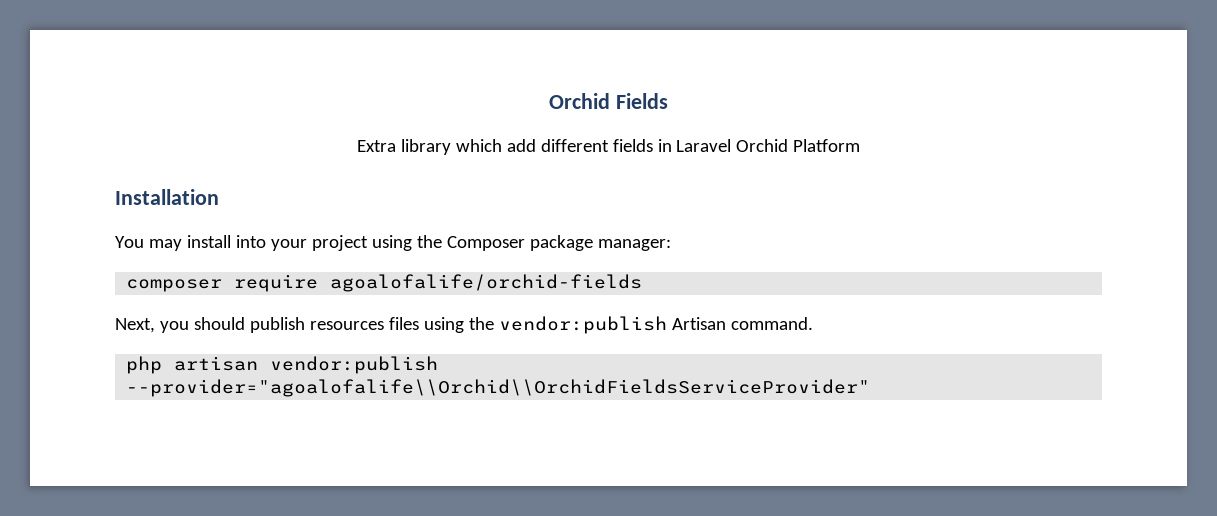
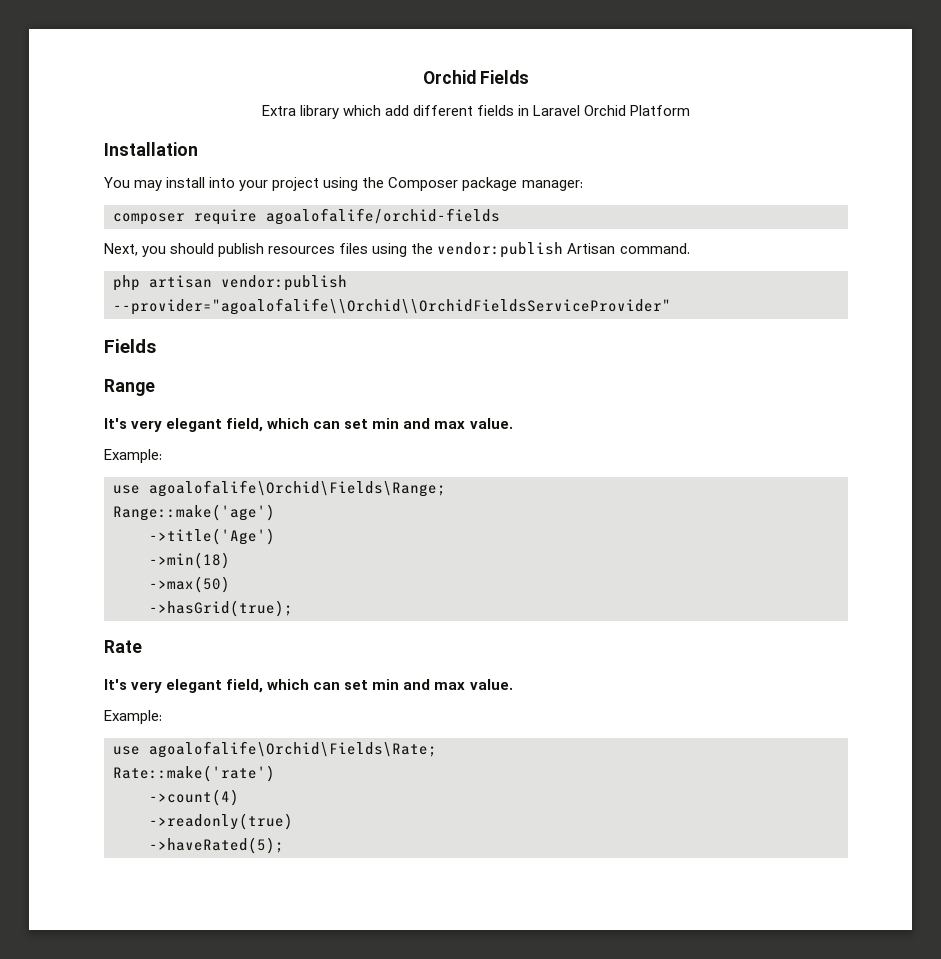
  php artisan vendor:publish --provider="agoalofalife\\Orchid\\OrchidFieldsServiceProvider"
+ Fields
+ Range
+ It's very elegant field, which can set min and max value.
+ Example:
+ use agoalofalife\Orchid\Fields\Range;
+ Range::make('age')
+ ->title('Age')
+ ->min(18)
+ ->max(50)
+ ->hasGrid(true);
+ Rate
+ It's very elegant field, which can set min and max value.
+ Example:
+ use agoalofalife\Orchid\Fields\Rate;
+ Rate::make('rate')
+ ->count(4)
+ ->readonly(true)
+ ->haveRated(5);

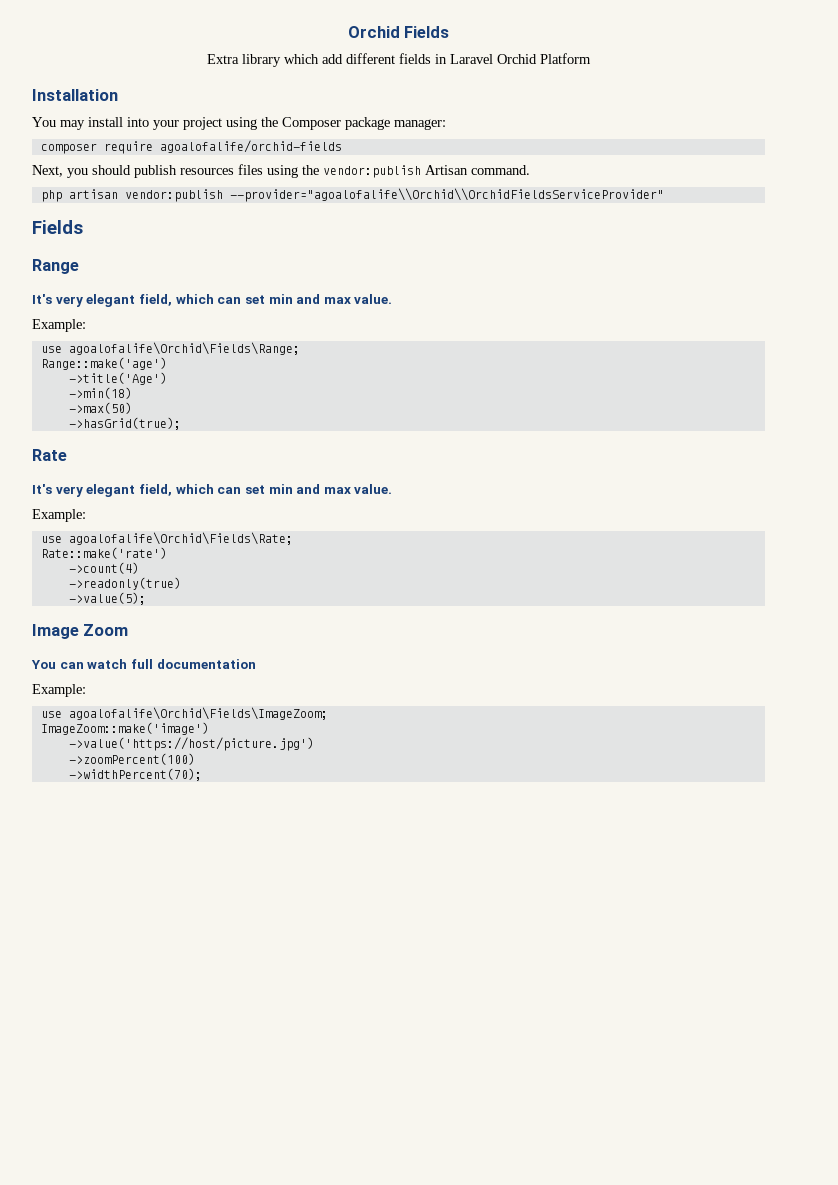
- ->haveRated(5);
+ ->value(5);
+ Image Zoom
+ You can watch full documentation
+ Example:
+ use agoalofalife\Orchid\Fields\ImageZoom;
+ ImageZoom::make('image')
+ ->value('https://host/picture.jpg')
+ ->zoomPercent(100)
+ ->widthPercent(70);

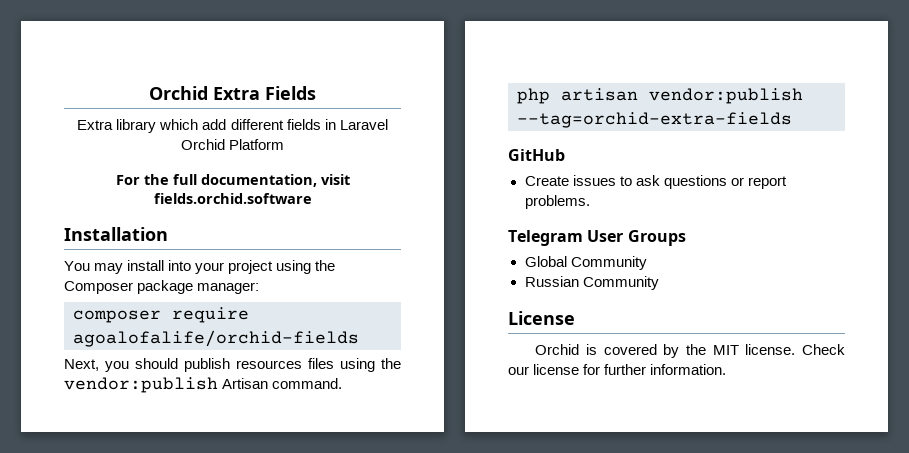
- Orchid Fields
+ Orchid Extra Fields
+ For the full documentation, visit fields.orchid.software
- php artisan vendor:publish --provider="agoalofalife\\Orchid\\OrchidFieldsServiceProvider"
- Fields
- Range
- It's very elegant field, which can set min and max value.
- Example:
- use agoalofalife\Orchid\Fields\Range;
- Range::make('age')
- ->title('Age')
- ->min(18)
- ->max(50)
- ->hasGrid(true);
- Rate
- It's very elegant field, which can set min and max value.
- Example:
- use agoalofalife\Orchid\Fields\Rate;
- Rate::make('rate')
- ->count(4)
- ->readonly(true)
- ->value(5);
- Image Zoom
- You can watch full documentation
- Example:
- use agoalofalife\Orchid\Fields\ImageZoom;
- ImageZoom::make('image')
- ->value('https://host/picture.jpg')
- ->zoomPercent(100)
- ->widthPercent(70);
+ php artisan vendor:publish --tag=orchid-extra-fields
+ GitHub
+ Create issues to ask questions or report problems.
+ Telegram User Groups
+ Global Community
+ Russian Community
+ License
+ Orchid is covered by the MIT license. Check our license for further information.

